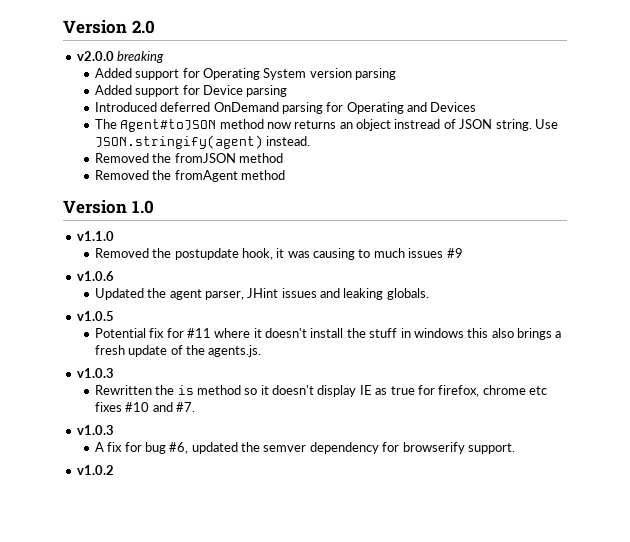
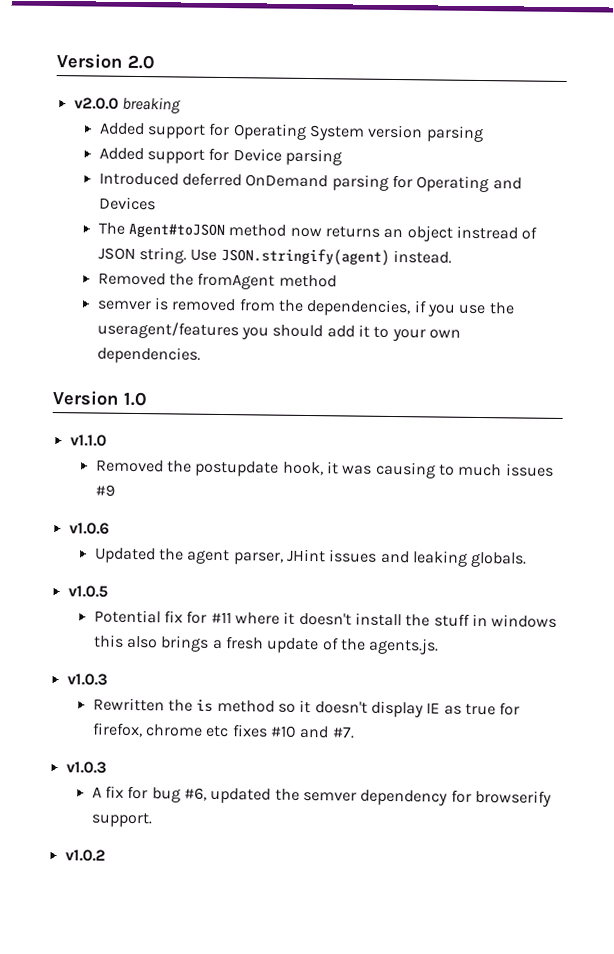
- Removed the fromJSON method
  Removed the fromAgent method
+ semver is removed from the dependencies, if you use the useragent/features you should add it to your own dependencies.

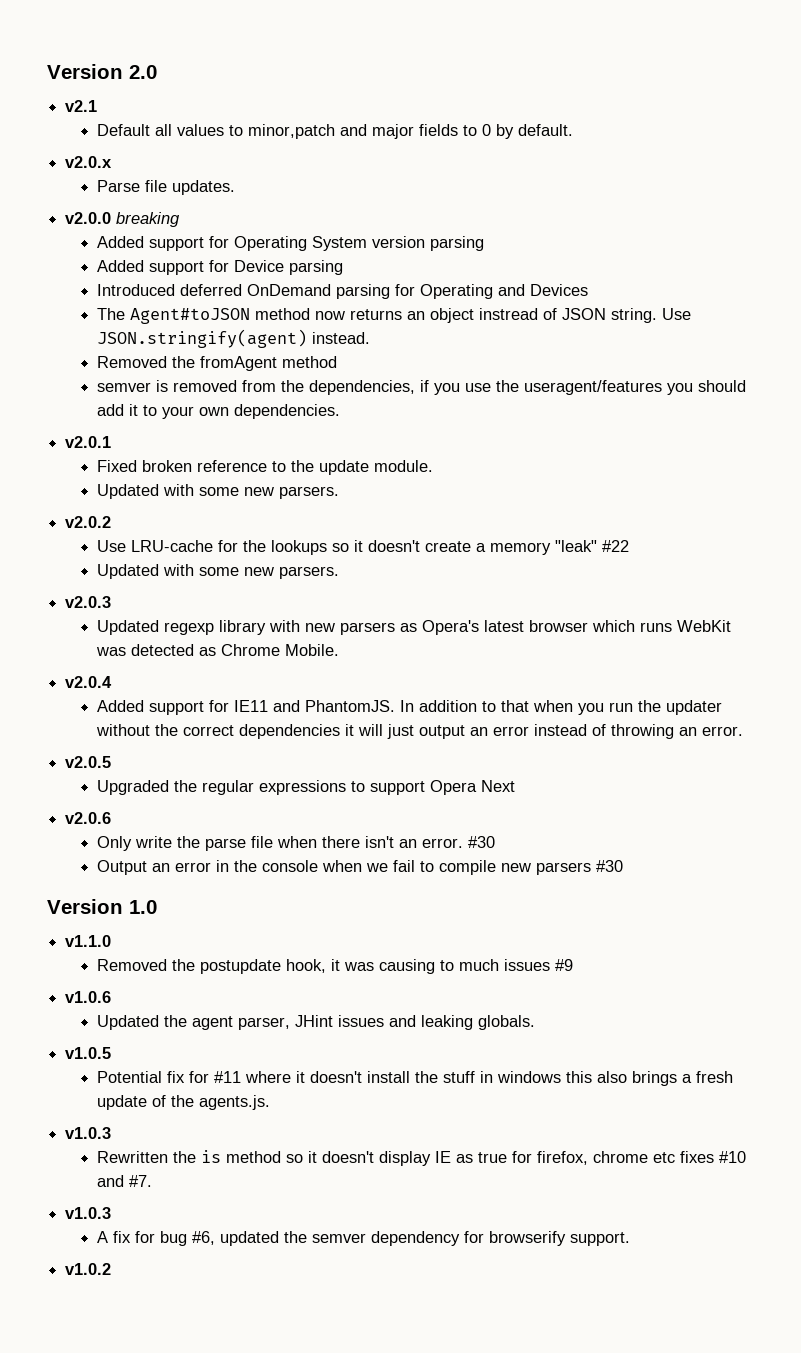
+ v2.1
+ Default all values to minor,patch and major fields to 0 by default.
+ v2.0.x
+ Parse file updates.
+ v2.0.1
+ Fixed broken reference to the update module.
+ Updated with some new parsers.
+ v2.0.2
+ Use LRU-cache for the lookups so it doesn't create a memory "leak" #22
+ Updated with some new parsers.
+ v2.0.3
+ Updated regexp library with new parsers as Opera's latest browser which runs WebKit was detected as Chrome Mobile.
+ v2.0.4
+ Added support for IE11 and PhantomJS. In addition to that when you run the updater without the correct dependencies it will just output an error instead of throwing an error.
+ v2.0.5
+ Upgraded the regular expressions to support Opera Next
+ v2.0.6
+ Only write the parse file when there isn't an error. #30
+ Output an error in the console when we fail to compile new parsers #30

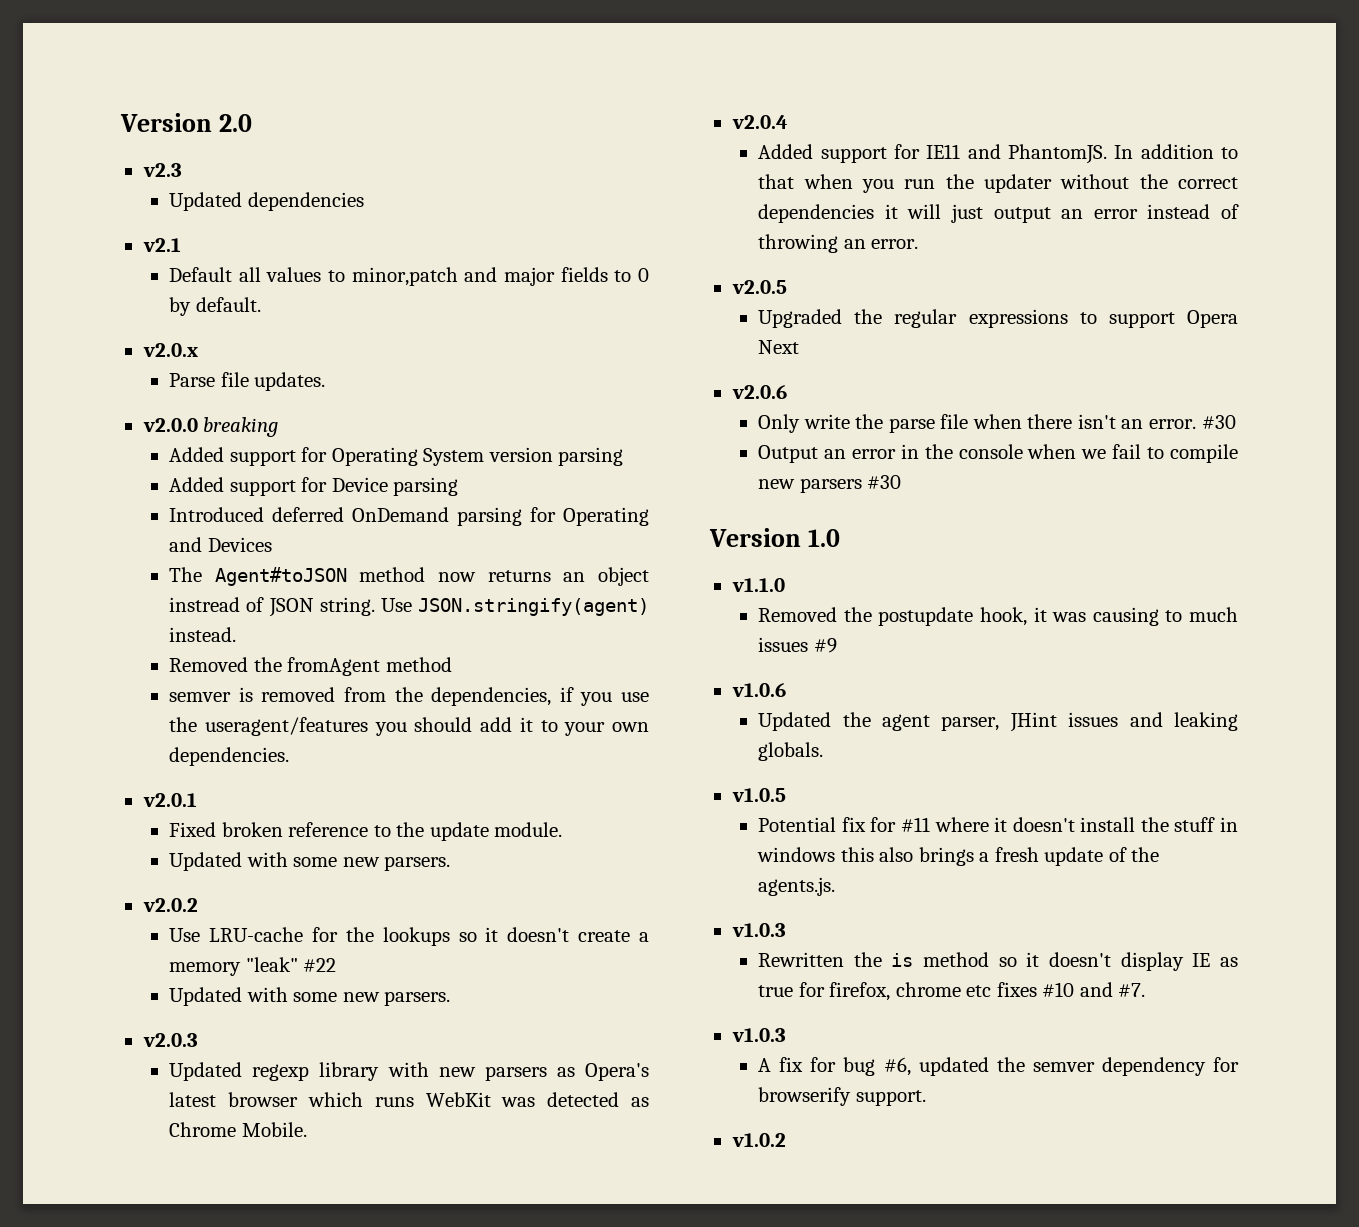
+ v2.3
+ Updated dependencies

